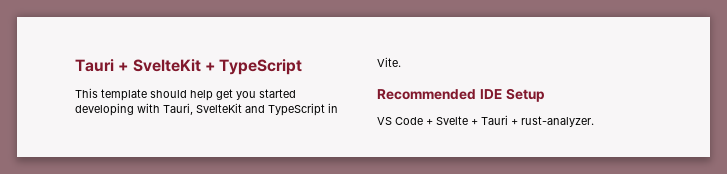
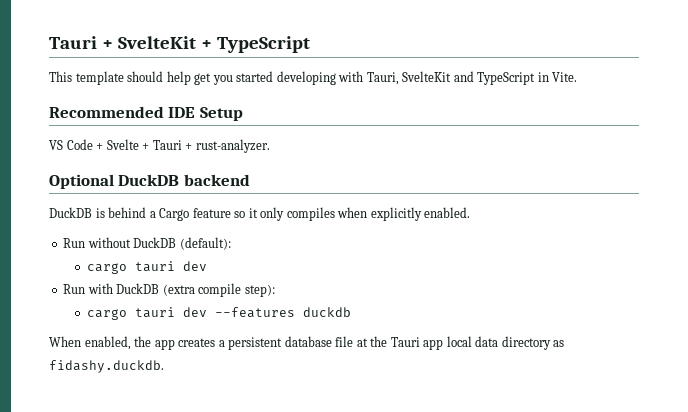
+ Optional DuckDB backend
+ DuckDB is behind a Cargo feature so it only compiles when explicitly enabled.
+ Run without DuckDB (default):
+ cargo tauri dev
+ Run with DuckDB (extra compile step):
+ cargo tauri dev --features duckdb
+ When enabled, the app creates a persistent database file at the Tauri app local data directory as fidashy.duckdb.

